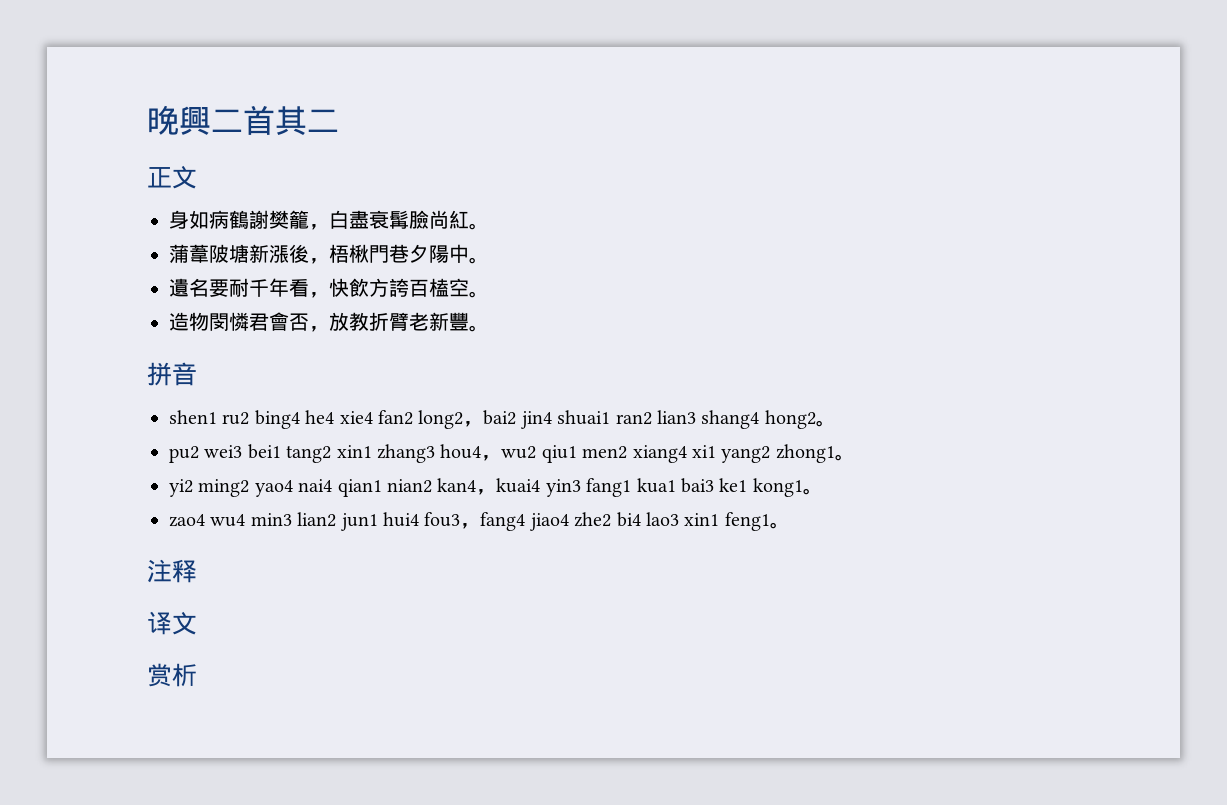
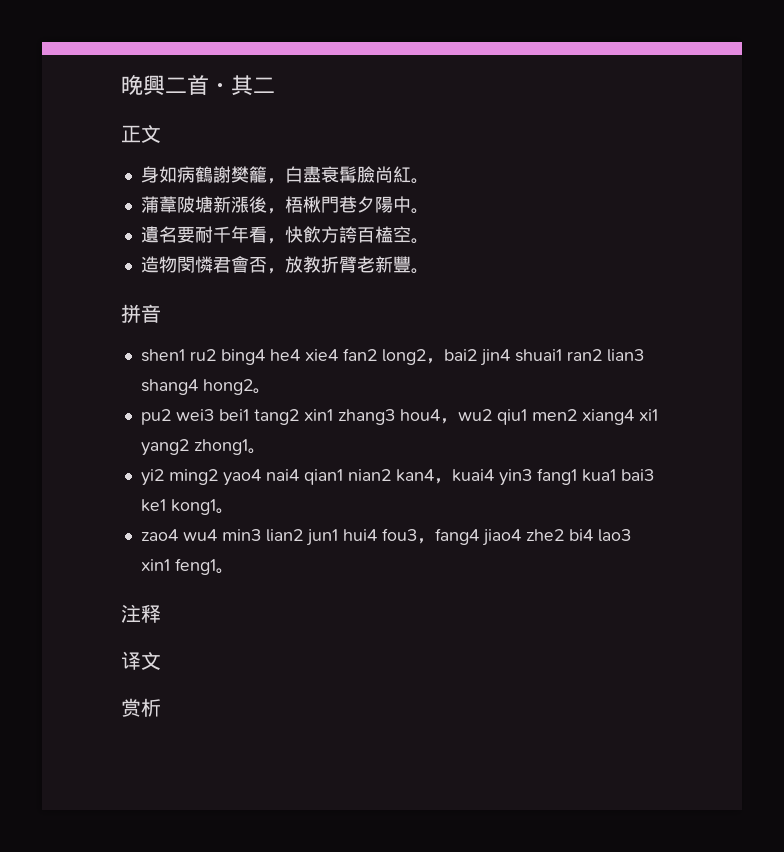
- 晚興二首其二
+ 晚興二首・其二

